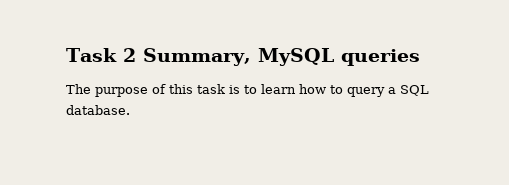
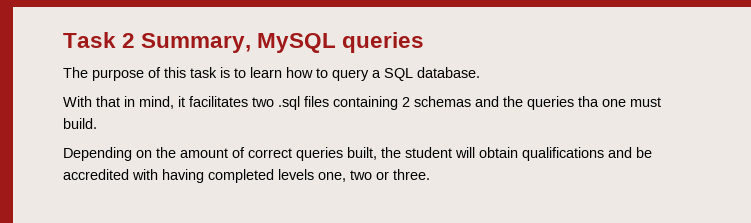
+ With that in mind, it facilitates two .sql files containing 2 schemas and the queries tha one must build.
+ Depending on the amount of correct queries built, the student will obtain qualifications and be accredited with having completed levels one, two or three.

